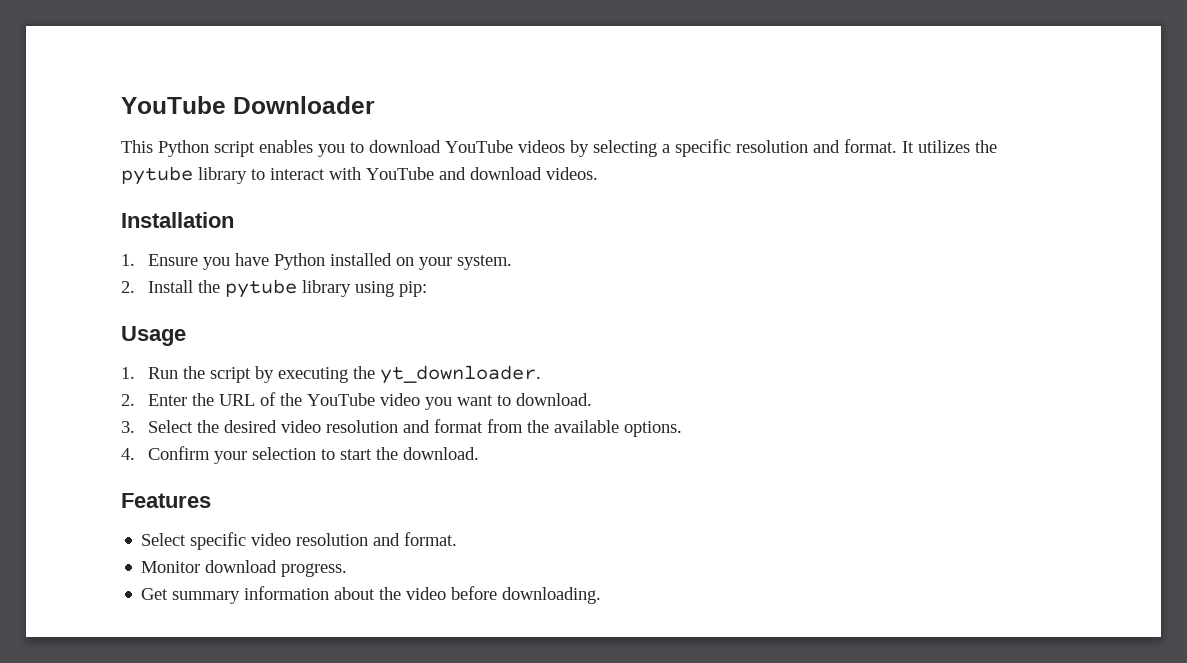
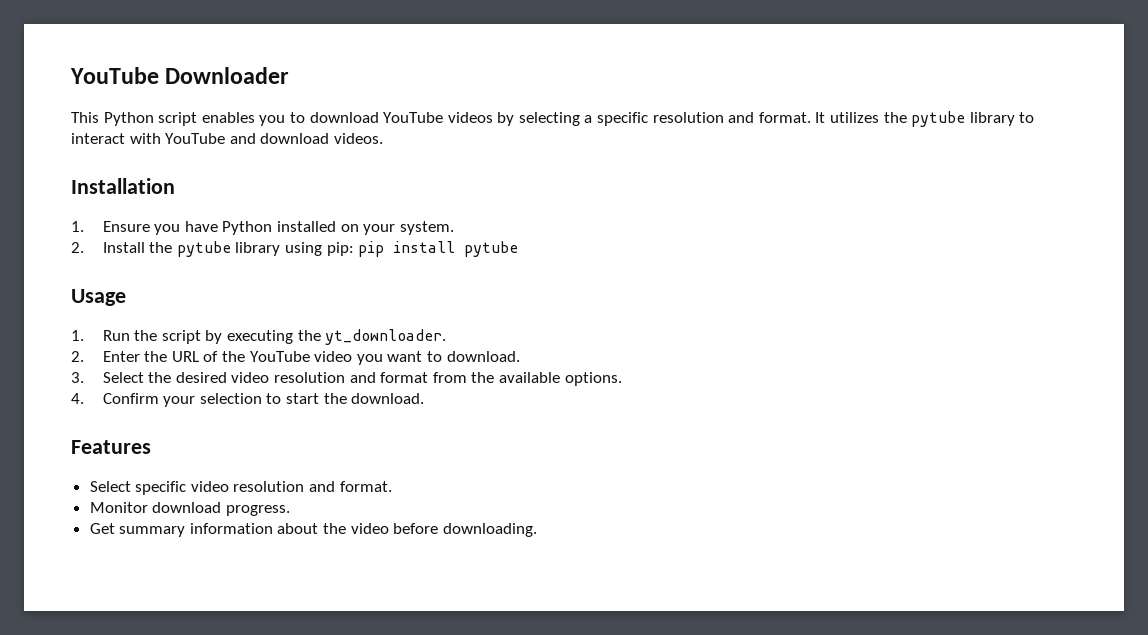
- 2. Install the pytube library using pip:
+ 2. Install the pytube library using pip: pip install pytube

